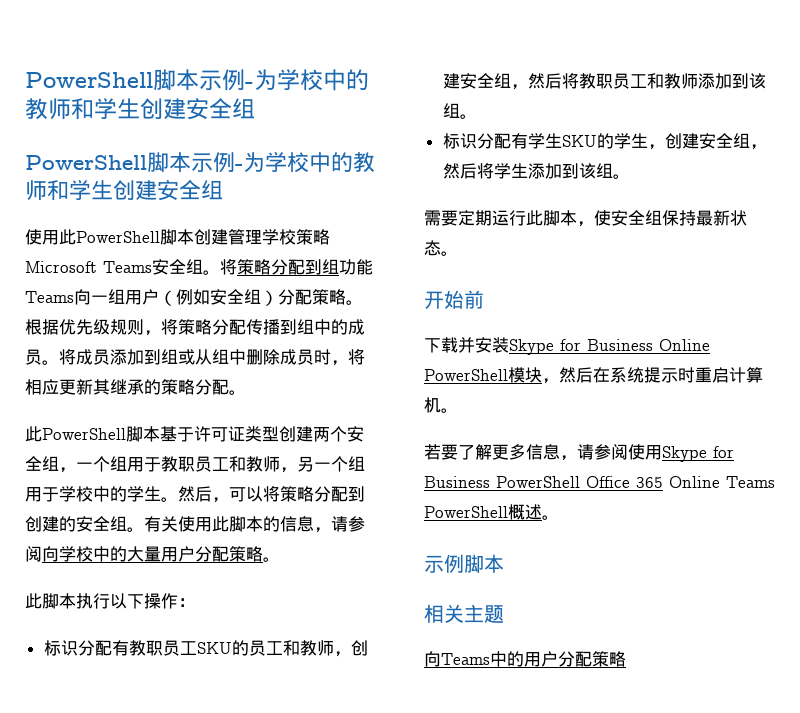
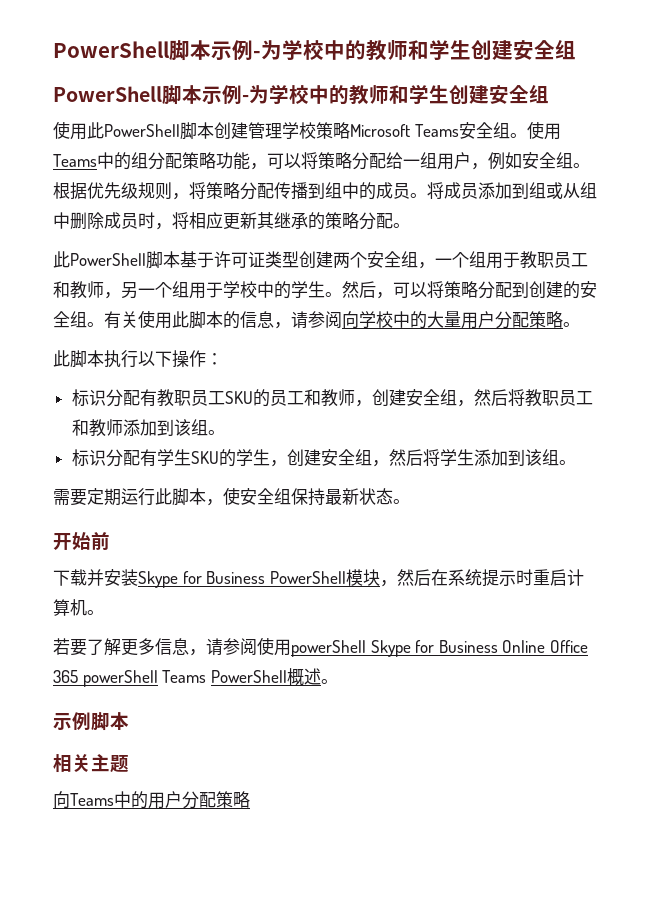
- 将策略分配到组功能Teams向一组用户（例如安全组）分配策略。
+ 使用Teams中的组分配策略功能，可以将策略分配给一组用户，例如安全组。
- 下载并安装Skype for Business Online PowerShell模块，然后在系统提示时重启计算机。
+ 下载并安装Skype for Business PowerShell模块，然后在系统提示时重启计算机。
- 若要了解更多信息，请参阅使用Skype for Business PowerShell Office 365 Online Teams PowerShell概述。
+ 若要了解更多信息，请参阅使用powerShell Skype for Business Online Office 365 powerShell Teams PowerShell概述。

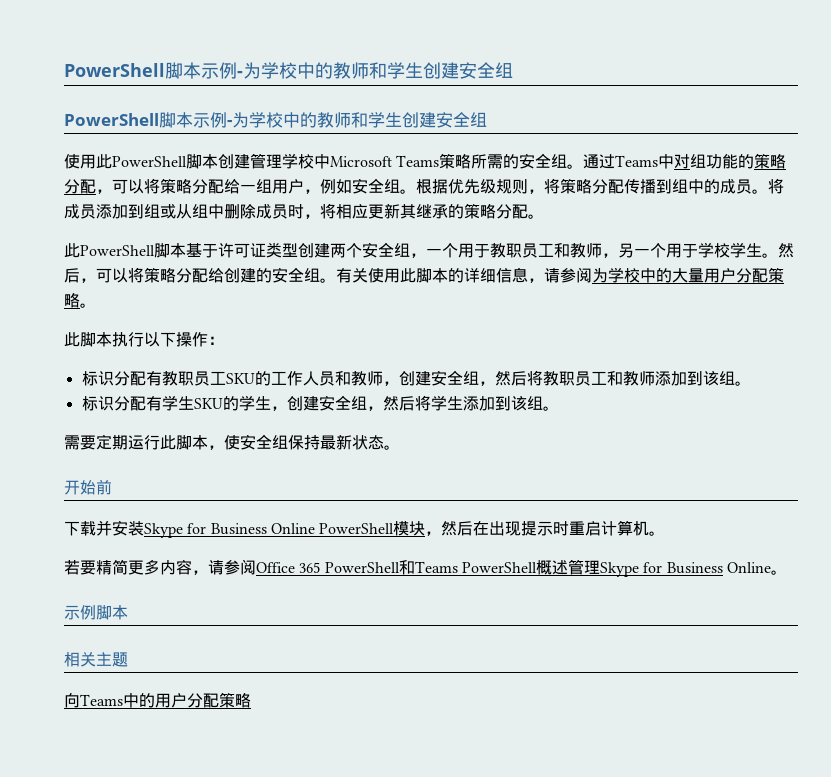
- 使用此PowerShell脚本创建管理学校策略Microsoft Teams安全组。使用Teams中的组分配策略功能，可以将策略分配给一组用户，例如安全组。
+ 使用此PowerShell脚本创建管理学校中Microsoft Teams策略所需的安全组。通过Teams中对组功能的策略分配，可以将策略分配给一组用户，例如安全组。
- 此PowerShell脚本基于许可证类型创建两个安全组，一个组用于教职员工和教师，另一个组用于学校中的学生。
+ 此PowerShell脚本基于许可证类型创建两个安全组，一个用于教职员工和教师，另一个用于学校学生。
- 然后，可以将策略分配到创建的安全组。
+ 然后，可以将策略分配给创建的安全组。
- 有关使用此脚本的信息，请参阅向学校中的大量用户分配策略。
+ 有关使用此脚本的详细信息，请参阅为学校中的大量用户分配策略。
- 标识分配有教职员工SKU的员工和教师，创建安全组，然后将教职员工和教师添加到该组。
+ 标识分配有教职员工SKU的工作人员和教师，创建安全组，然后将教职员工和教师添加到该组。
- 下载并安装Skype for Business PowerShell模块，然后在系统提示时重启计算机。
+ 下载并安装Skype for Business Online PowerShell模块，然后在出现提示时重启计算机。
- 若要了解更多信息，请参阅使用powerShell Skype for Business Online Office 365 powerShell Teams PowerShell概述。
+ 若要精简更多内容，请参阅Office 365 PowerShell和Teams PowerShell概述管理Skype for Business Online。

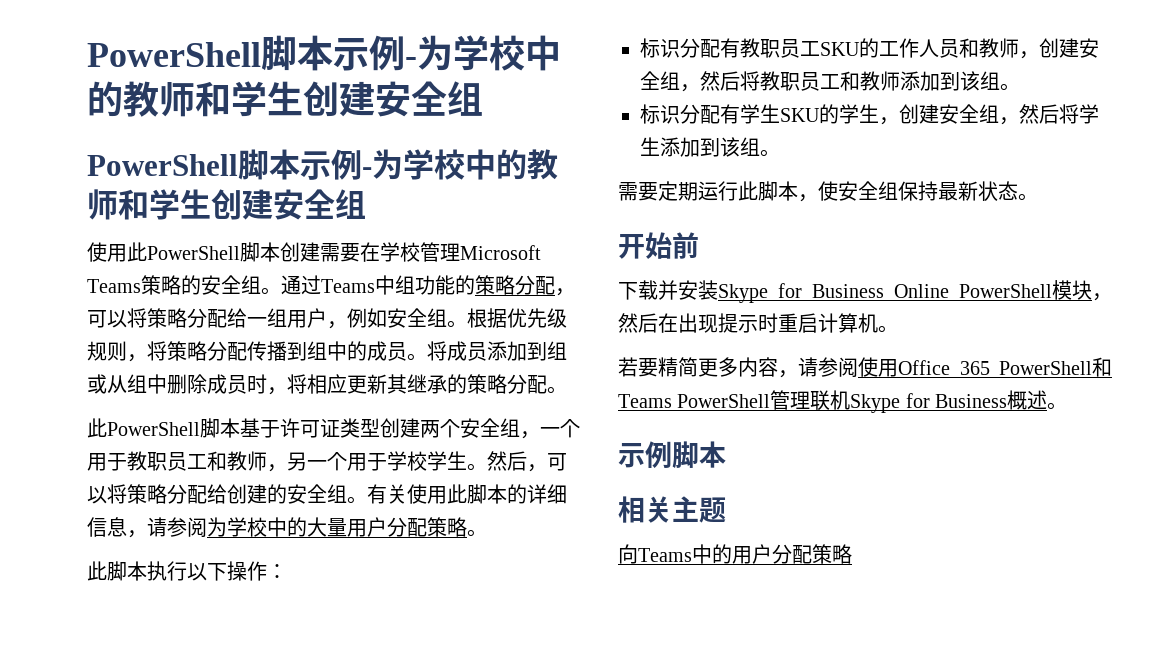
- 使用此PowerShell脚本创建管理学校中Microsoft Teams策略所需的安全组。
+ 使用此PowerShell脚本创建需要在学校管理Microsoft Teams策略的安全组。
- 通过Teams中对组功能的策略分配，可以将策略分配给一组用户，例如安全组。
+ 通过Teams中组功能的策略分配，可以将策略分配给一组用户，例如安全组。
- 若要精简更多内容，请参阅Office 365 PowerShell和Teams PowerShell概述管理Skype for Business Online。
+ 若要精简更多内容，请参阅使用Office 365 PowerShell和Teams PowerShell管理联机Skype for Business概述。

